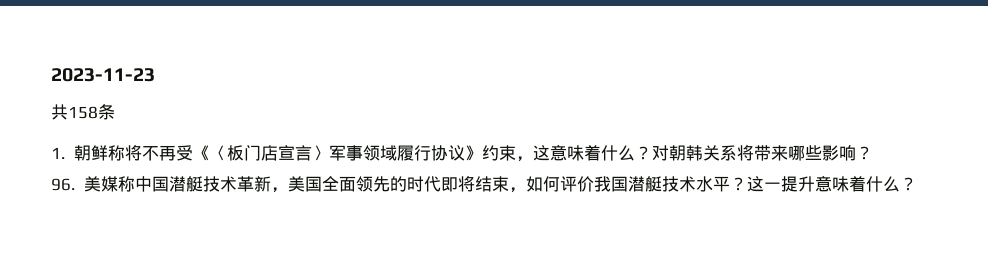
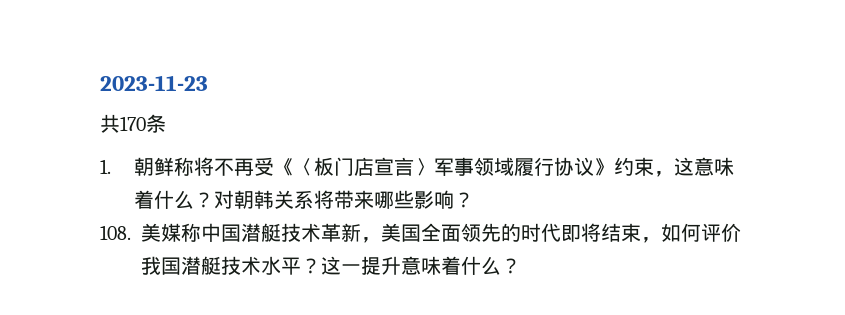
- 共158条
+ 共170条
- 96.美媒称中国潜艇技术革新，美国全面领先的时代即将结束，如何评价我国潜艇技术水平？
+ 108.美媒称中国潜艇技术革新，美国全面领先的时代即将结束，如何评价我国潜艇技术水平？

